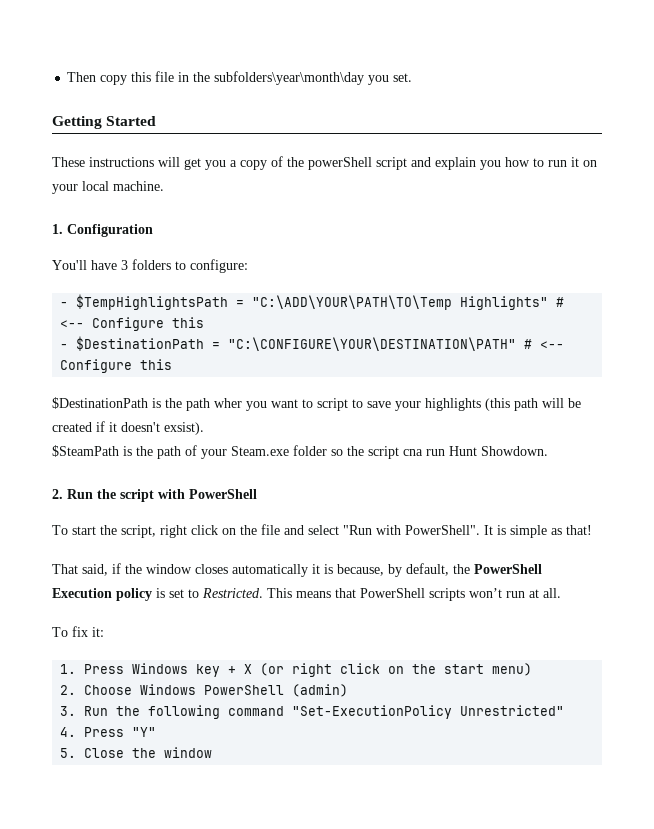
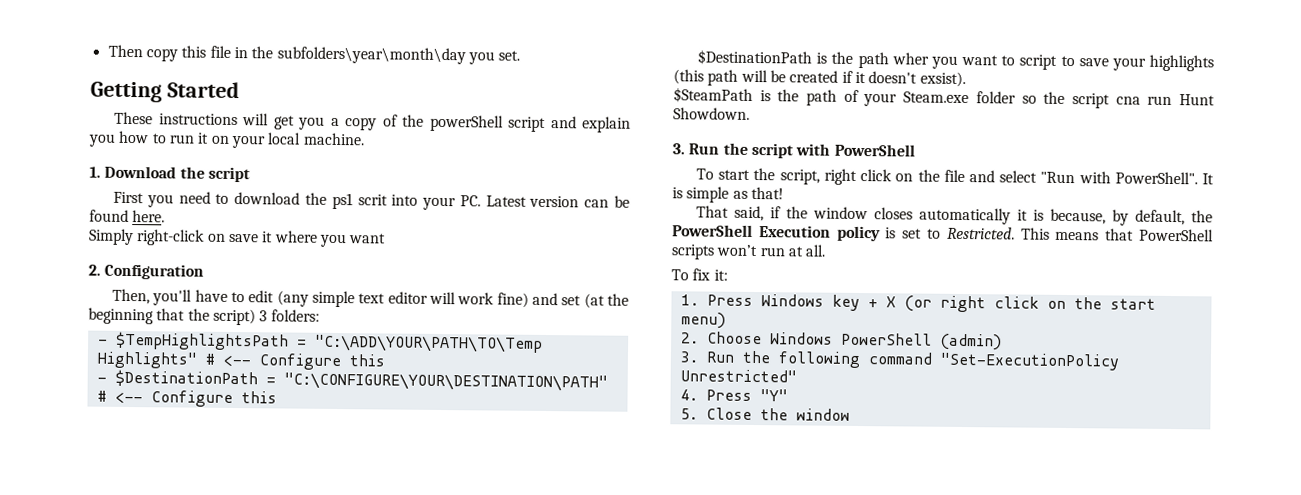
- 1. Configuration
- You'll have 3 folders to configure:
+ 1. Download the script
+ First you need to download the ps1 scrit into your PC. Latest version can be found here.
+ Simply right-click on save it where you want
+ 2. Configuration
+ Then, you'll have to edit (any simple text editor will work fine) and set (at the beginning that the script) 3 folders:
- 2. Run the script with PowerShell
+ 3. Run the script with PowerShell

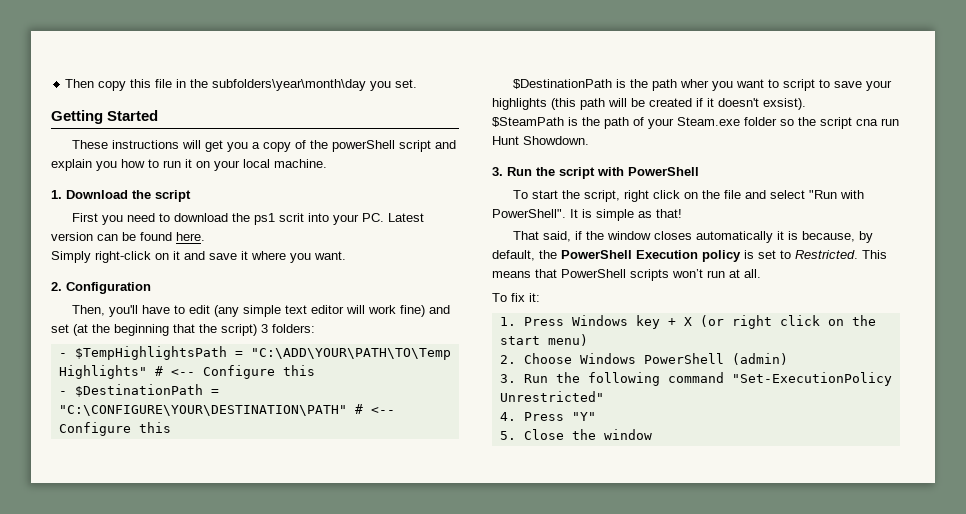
- Simply right-click on save it where you want
+ Simply right-click on it and save it where you want.

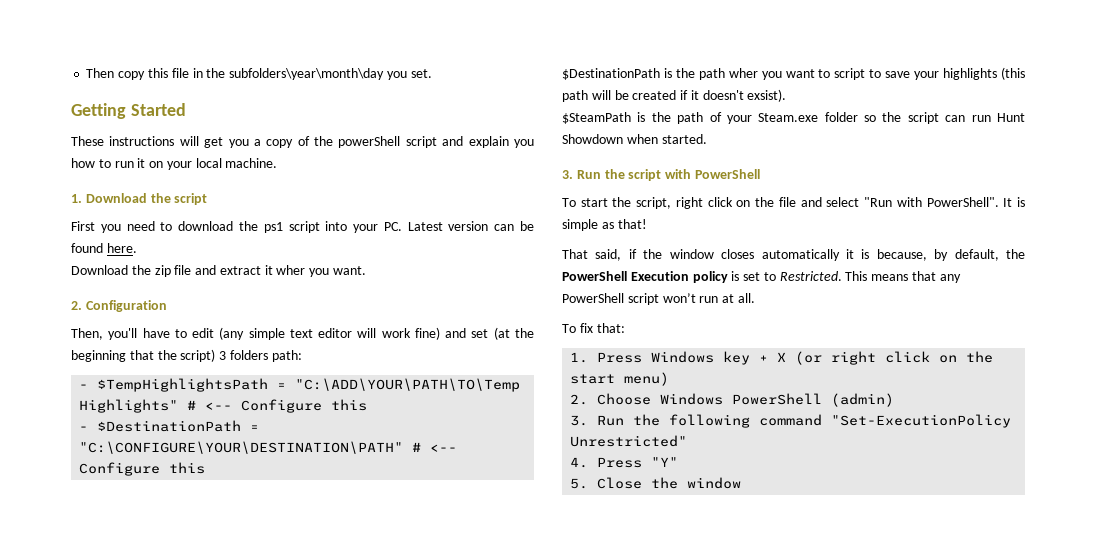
- First you need to download the ps1 scrit into your PC. Latest version can be found here.
+ First you need to download the ps1 script into your PC. Latest version can be found here.
- Simply right-click on it and save it where you want.
+ Download the zip file and extract it wher you want.
- Then, you'll have to edit (any simple text editor will work fine) and set (at the beginning that the script) 3 folders:
+ Then, you'll have to edit (any simple text editor will work fine) and set (at the beginning that the script) 3 folders path:
- $SteamPath is the path of your Steam.exe folder so the script cna run Hunt Showdown.
+ $SteamPath is the path of your Steam.exe folder so the script can run Hunt Showdown when started.
- This means that PowerShell scripts won’t run at all.
+ This means that any PowerShell script won’t run at all.
- To fix it:
+ To fix that:

